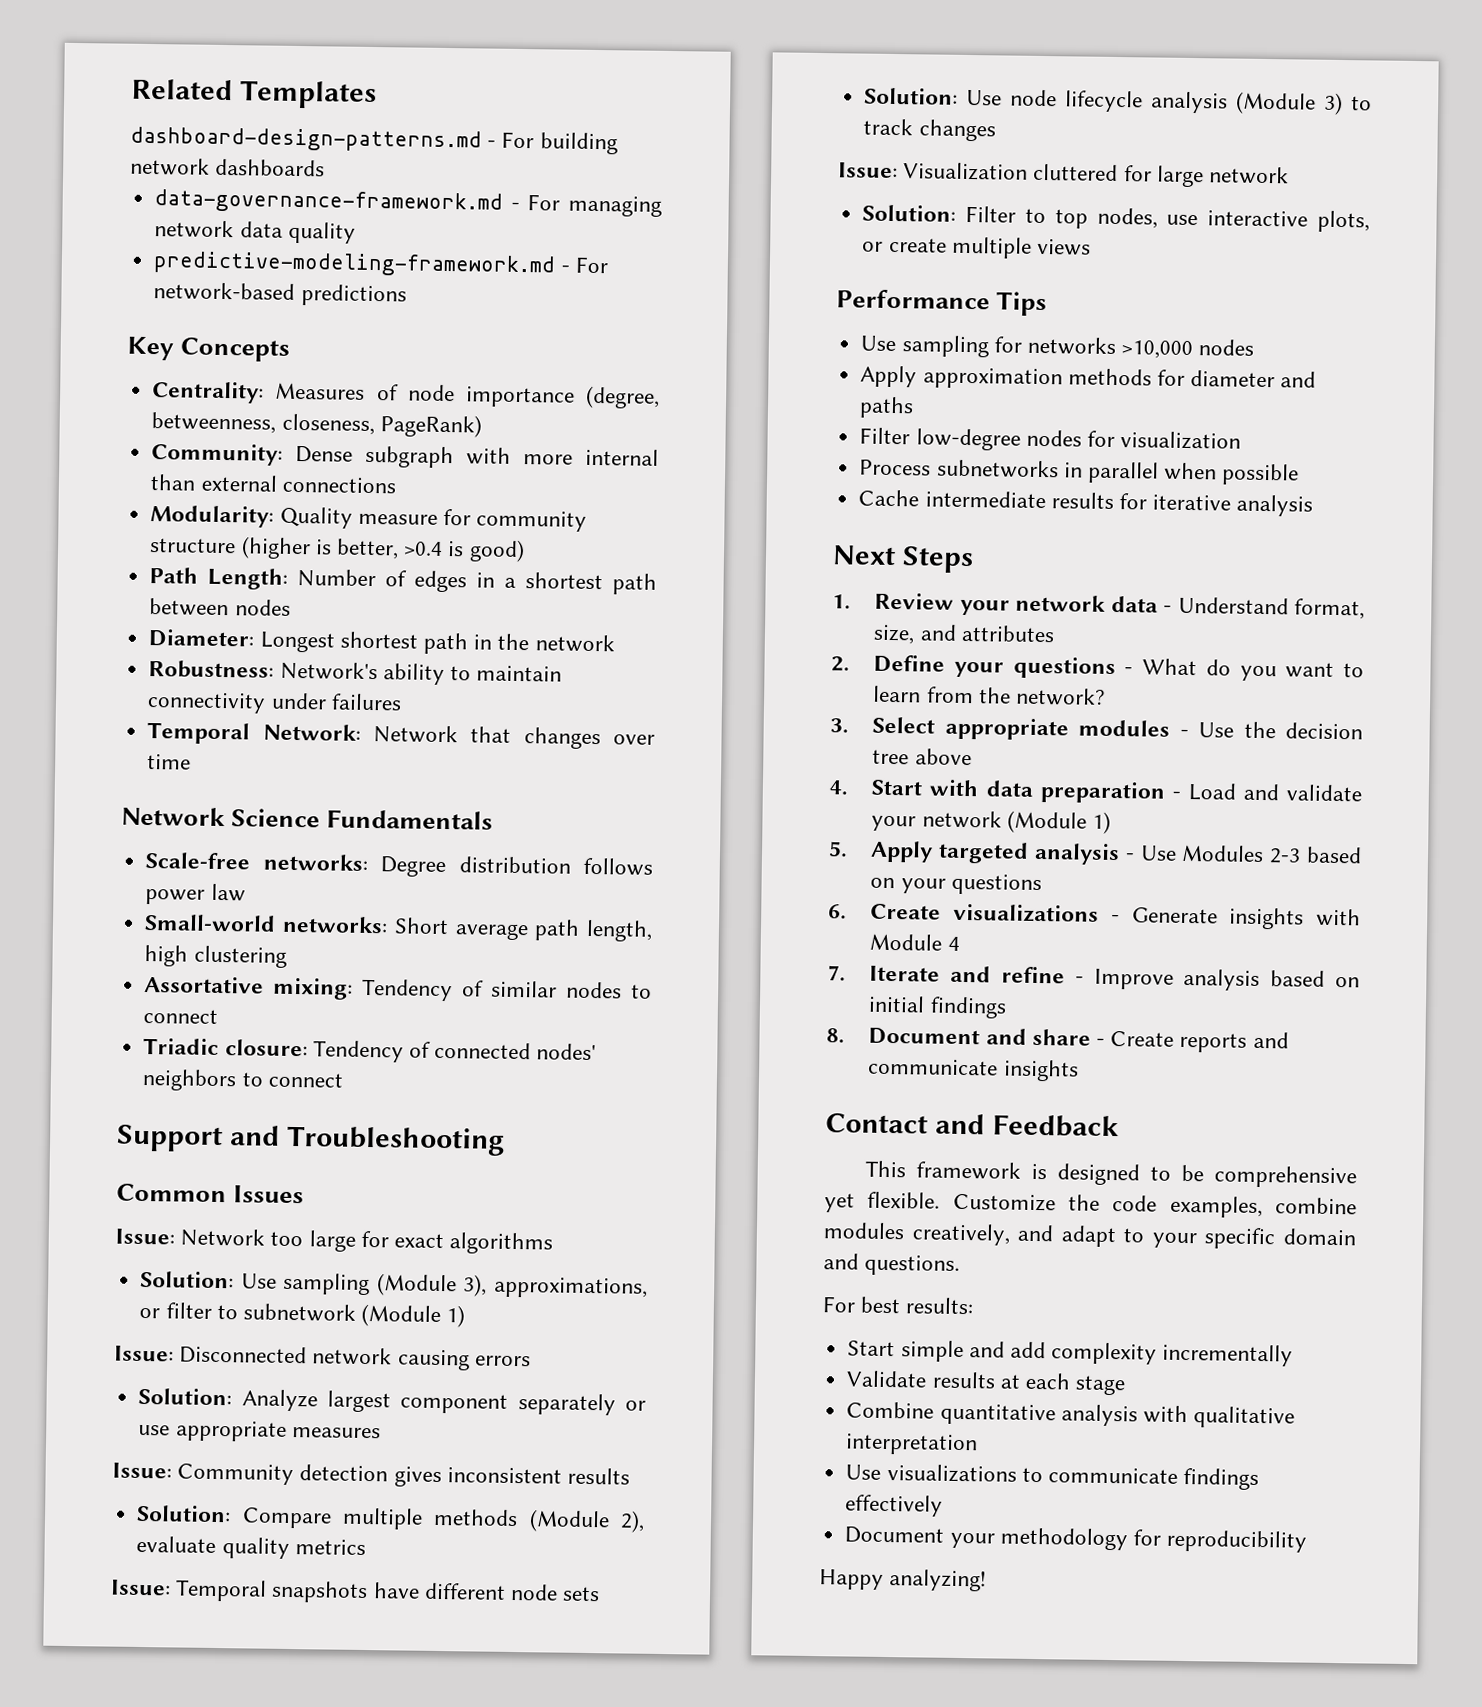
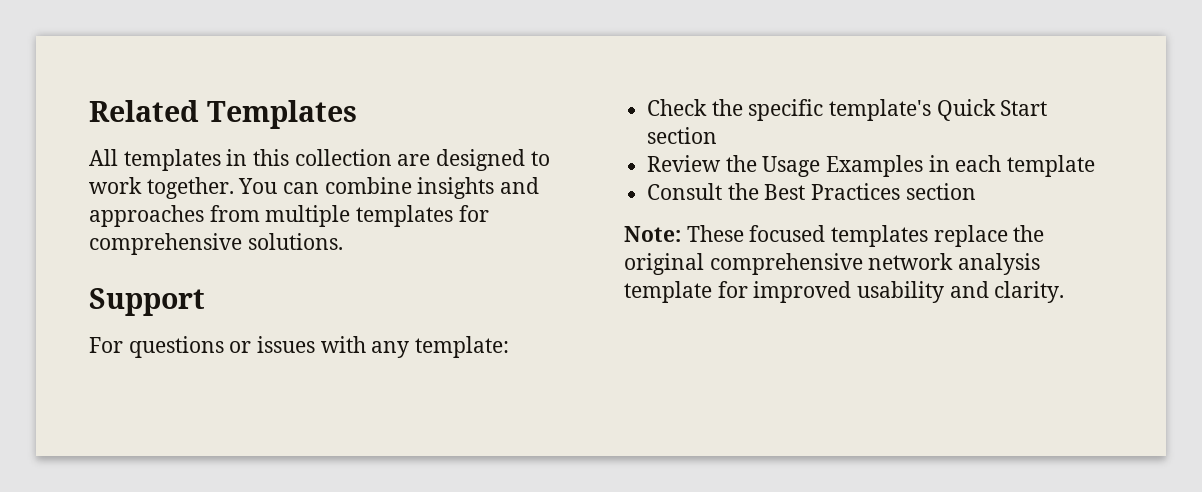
- dashboard-design-patterns.md - For building network dashboards
- data-governance-framework.md - For managing network data quality
- predictive-modeling-framework.md - For network-based predictions
- Key Concepts
- Centrality: Measures of node importance (degree, betweenness, closeness, PageRank)
- Community: Dense subgraph with more internal than external connections
- Modularity: Quality measure for community structure (higher is better, >0.4 is good)
- Path Length: Number of edges in a shortest path between nodes
- Diameter: Longest shortest path in the network
- Robustness: Network's ability to maintain connectivity under failures
- Temporal Network: Network that changes over time
- Network Science Fundamentals
- Scale-free networks: Degree distribution follows power law
- Small-world networks: Short average path length, high clustering
- Assortative mixing: Tendency of similar nodes to connect
- Triadic closure: Tendency of connected nodes' neighbors to connect
- Support and Troubleshooting
- Common Issues
- Issue: Network too large for exact algorithms
- Solution: Use sampling (Module 3), approximations, or filter to subnetwork (Module 1)
- Issue: Disconnected network causing errors
- Solution: Analyze largest component separately or use appropriate measures
- Issue: Community detection gives inconsistent results
- Solution: Compare multiple methods (Module 2), evaluate quality metrics
- Issue: Temporal snapshots have different node sets
- Solution: Use node lifecycle analysis (Module 3) to track changes
- Issue: Visualization cluttered for large network
- Solution: Filter to top nodes, use interactive plots, or create multiple views
- Performance Tips
- Use sampling for networks >10,000 nodes
- Apply approximation methods for diameter and paths
- Filter low-degree nodes for visualization
- Process subnetworks in parallel when possible
- Cache intermediate results for iterative analysis
- Next Steps
- 1. Review your network data - Understand format, size, and attributes
- 2. Define your questions - What do you want to learn from the network?
- 3. Select appropriate modules - Use the decision tree above
- 4. Start with data preparation - Load and validate your network (Module 1)
- 5. Apply targeted analysis - Use Modules 2-3 based on your questions
- 6. Create visualizations - Generate insights with Module 4
- 7. Iterate and refine - Improve analysis based on initial findings
- 8. Document and share - Create reports and communicate insights
- Contact and Feedback
- This framework is designed to be comprehensive yet flexible. Customize the code examples, combine modules creatively, and adapt to your specific domain and questions.
- For best results:
- Start simple and add complexity incrementally
- Validate results at each stage
- Combine quantitative analysis with qualitative interpretation
- Use visualizations to communicate findings effectively
- Document your methodology for reproducibility
- Happy analyzing!
+ All templates in this collection are designed to work together. You can combine insights and approaches from multiple templates for comprehensive solutions.
+ Support
+ For questions or issues with any template:
+ Check the specific template's Quick Start section
+ Review the Usage Examples in each template
+ Consult the Best Practices section
+ Note: These focused templates replace the original comprehensive network analysis template for improved usability and clarity.

